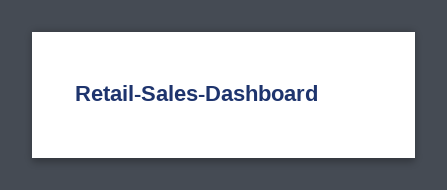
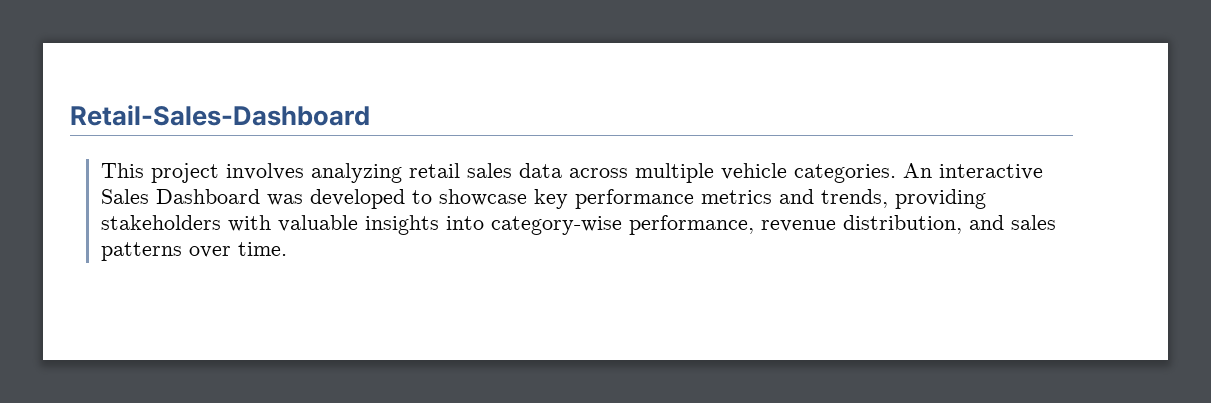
+ This project involves analyzing retail sales data across multiple vehicle categories. An interactive Sales Dashboard was developed to showcase key performance metrics and trends, providing stakeholders with valuable insights into category-wise performance, revenue distribution, and sales patterns over time.

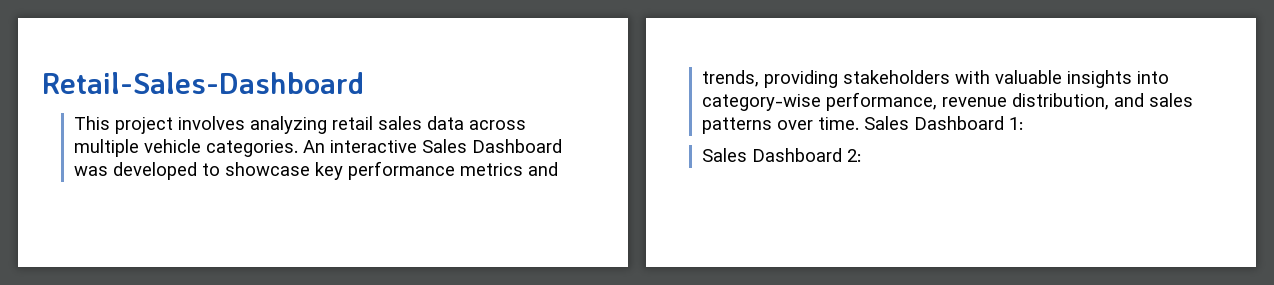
+ Sales Dashboard 1:
+ Sales Dashboard 2:

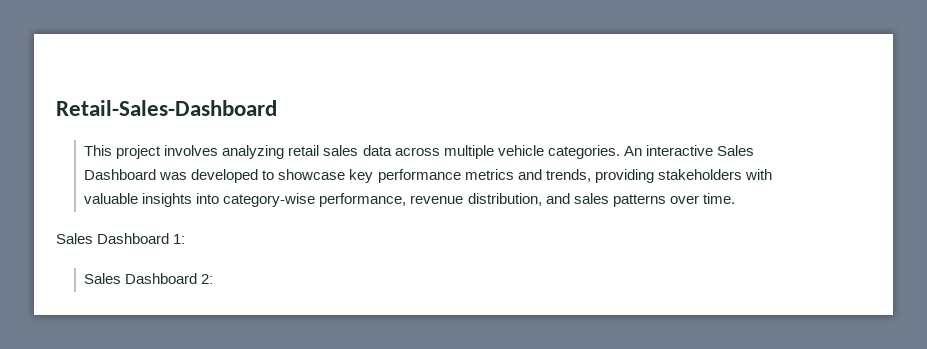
- An interactive Sales Dashboard was developed to showcase key performance metrics and trends, providing stakeholders with valuable insights into category-wise performance, revenue distribution, and sales patterns over time. Sales Dashboard 1:
+ An interactive Sales Dashboard was developed to showcase key performance metrics and trends, providing stakeholders with valuable insights into category-wise performance, revenue distribution, and sales patterns over time.
+ Sales Dashboard 1:

